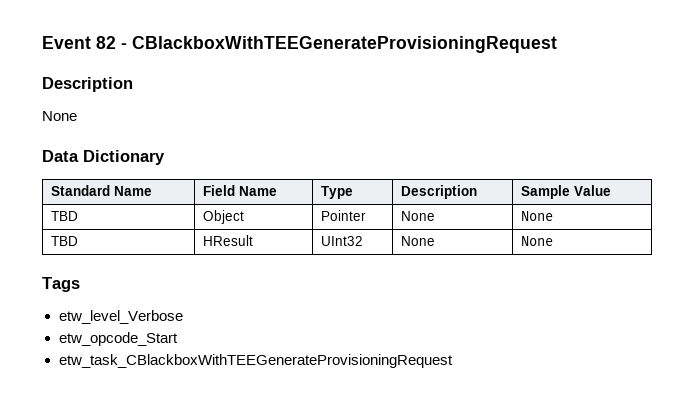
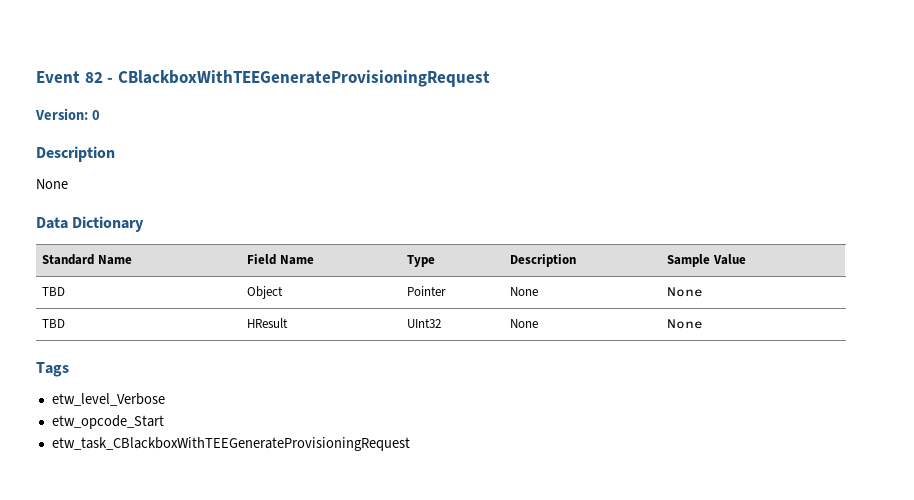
+ Version: 0

